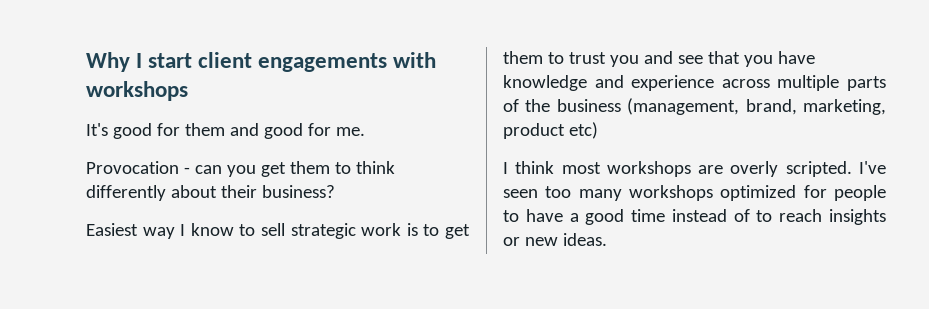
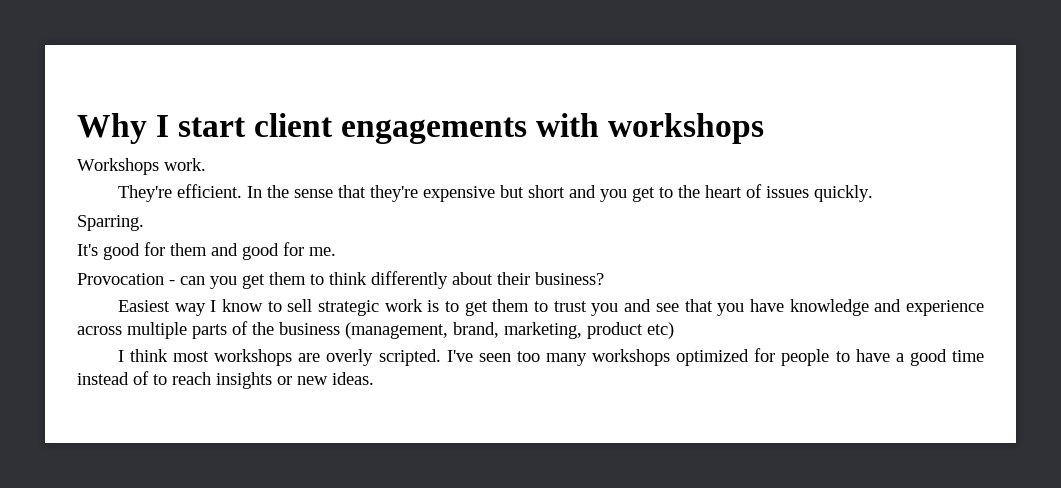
+ Workshops work.
+ They're efficient. In the sense that they're expensive but short and you get to the heart of issues quickly.
+ Sparring.

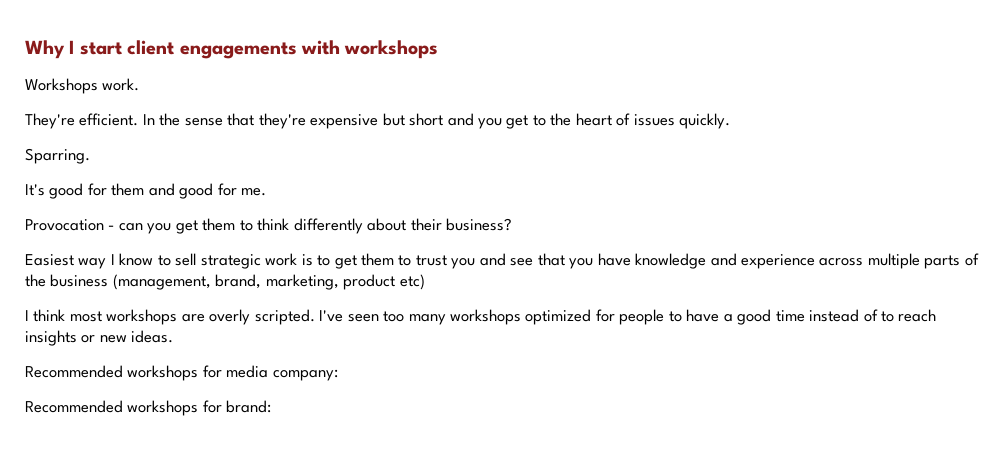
+ Recommended workshops for media company:
+ Recommended workshops for brand:

